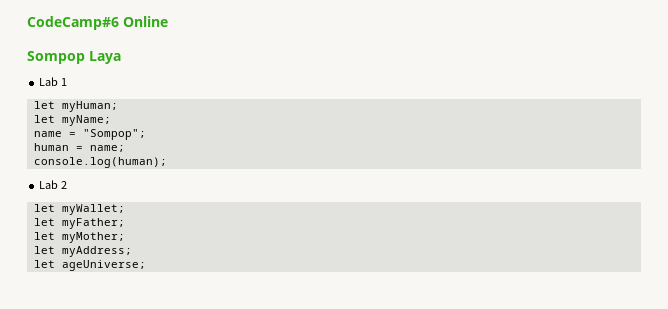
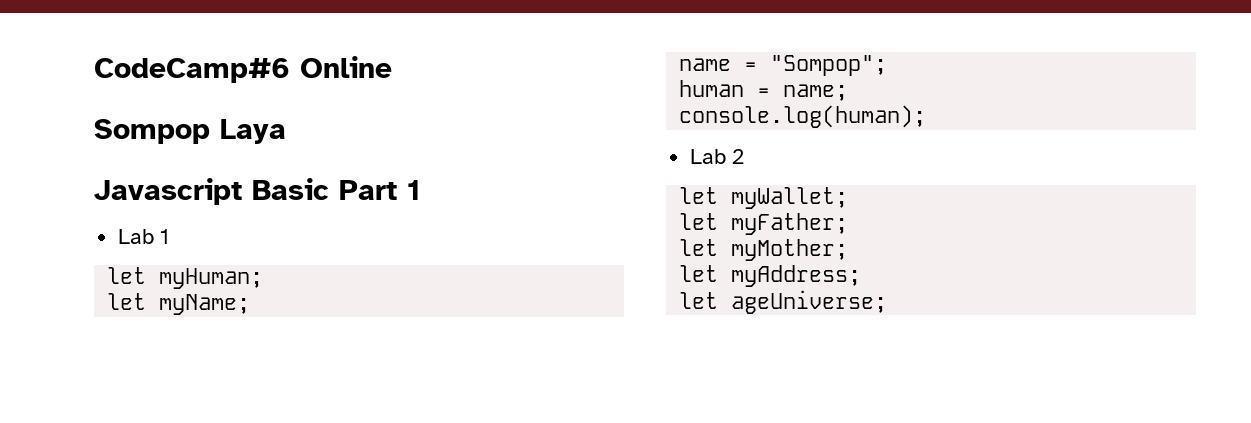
+ Javascript Basic Part 1

